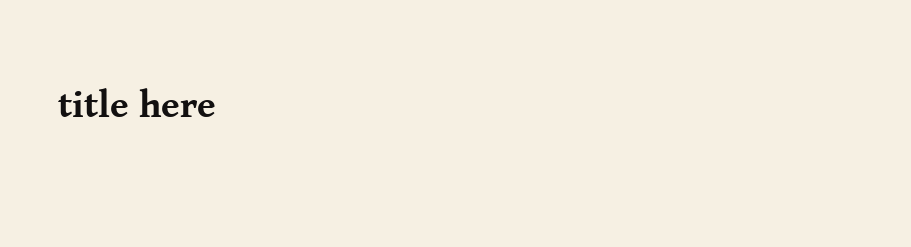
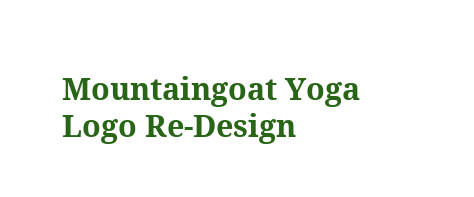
- title here
+ Mountaingoat Yoga Logo Re-Design

